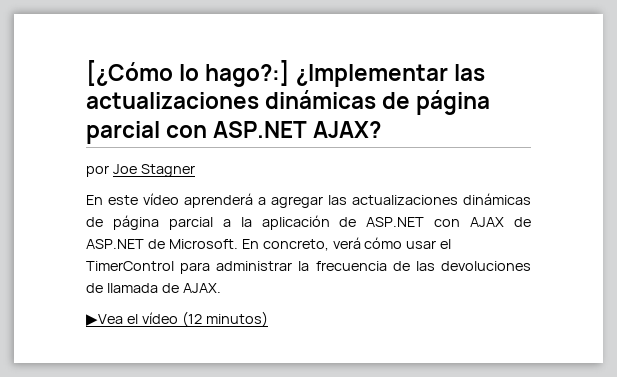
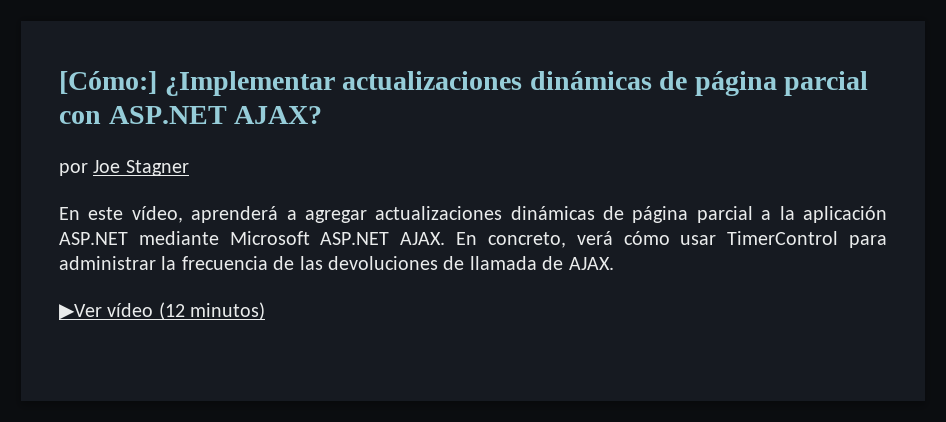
- [¿Cómo lo hago?:] ¿Implementar las actualizaciones dinámicas de página parcial con ASP.NET AJAX?
+ [Cómo:] ¿Implementar actualizaciones dinámicas de página parcial con ASP.NET AJAX?
- En este vídeo aprenderá a agregar las actualizaciones dinámicas de página parcial a la aplicación de ASP.NET con AJAX de ASP.NET de Microsoft.
+ En este vídeo, aprenderá a agregar actualizaciones dinámicas de página parcial a la aplicación ASP.NET mediante Microsoft ASP.NET AJAX.
- En concreto, verá cómo usar el TimerControl para administrar la frecuencia de las devoluciones de llamada de AJAX.
+ En concreto, verá cómo usar TimerControl para administrar la frecuencia de las devoluciones de llamada de AJAX.
- ▶Vea el vídeo (12 minutos)
+ ▶Ver vídeo (12 minutos)

